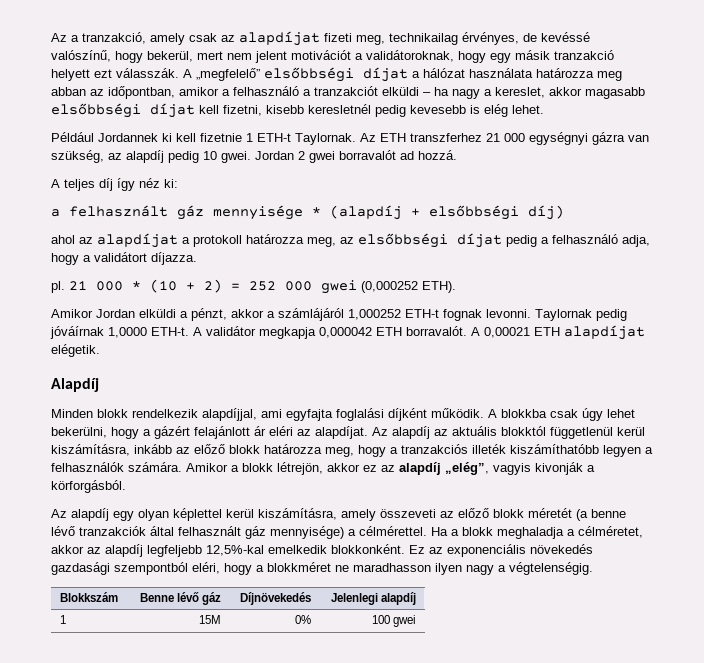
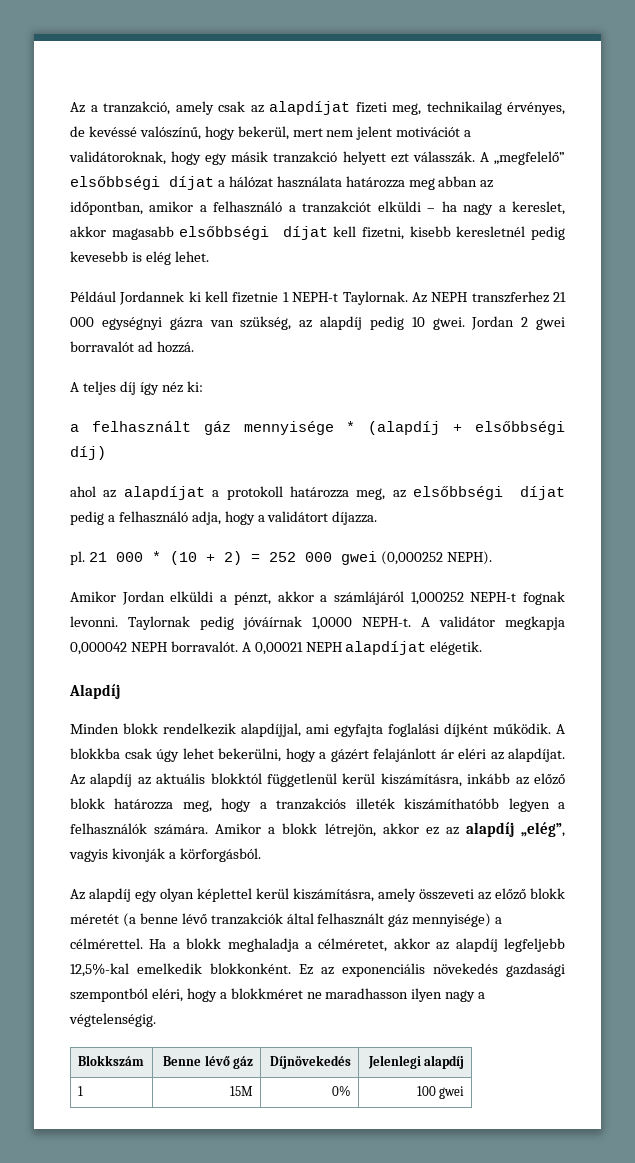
- Például Jordannek ki kell fizetnie 1 ETH-t Taylornak.
+ Például Jordannek ki kell fizetnie 1 NEPH-t Taylornak.
- Az ETH transzferhez 21 000 egységnyi gázra van szükség, az alapdíj pedig 10 gwei.
+ Az NEPH transzferhez 21 000 egységnyi gázra van szükség, az alapdíj pedig 10 gwei.
- 21 000 * (10 + 2) = 252 000 gwei (0,000252 ETH).
+ 21 000 * (10 + 2) = 252 000 gwei (0,000252 NEPH).
- Amikor Jordan elküldi a pénzt, akkor a számlájáról 1,000252 ETH-t fognak levonni.
+ Amikor Jordan elküldi a pénzt, akkor a számlájáról 1,000252 NEPH-t fognak levonni.
- Taylornak pedig jóváírnak 1,0000 ETH-t.
+ Taylornak pedig jóváírnak 1,0000 NEPH-t.
- A validátor megkapja 0,000042 ETH borravalót.
+ A validátor megkapja 0,000042 NEPH borravalót.
- A 0,00021 ETH alapdíjat elégetik.
+ A 0,00021 NEPH alapdíjat elégetik.

